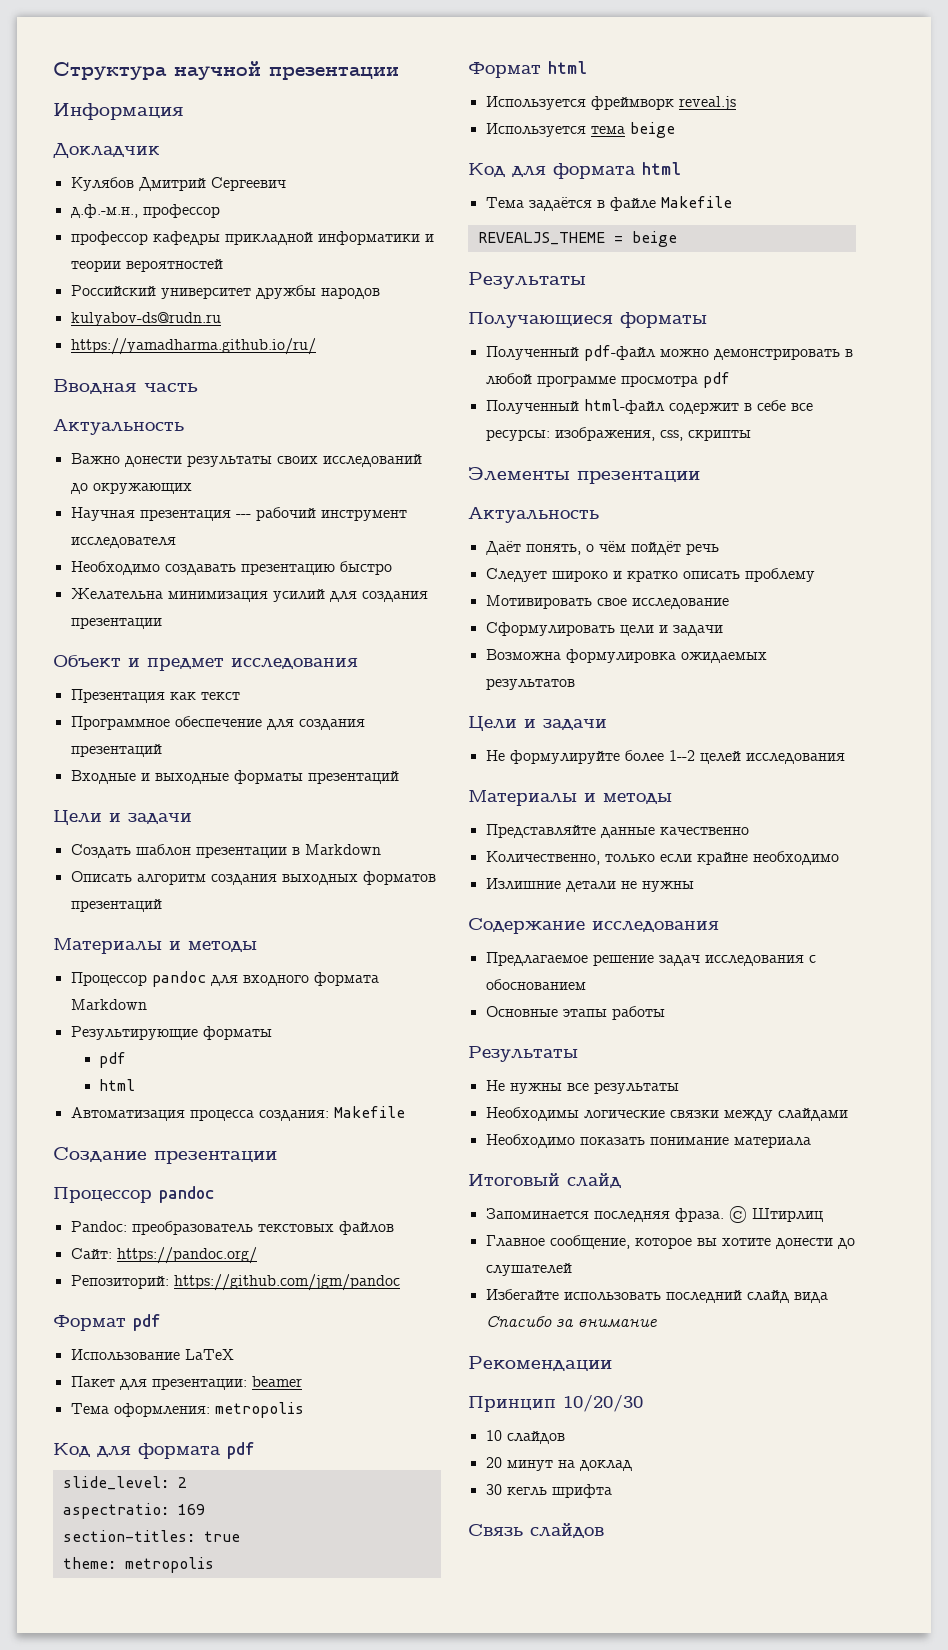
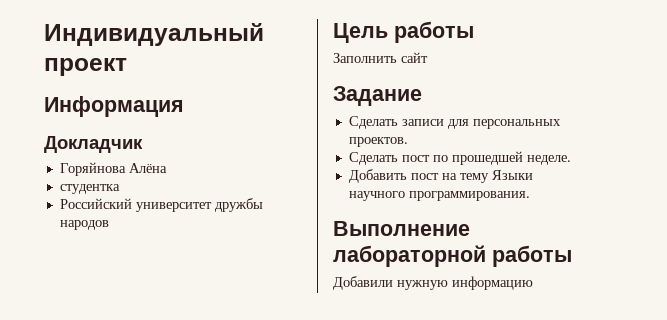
- Структура научной презентации
+ Индивидуальный проект
- Кулябов Дмитрий Сергеевич
- д.ф.-м.н., профессор
- профессор кафедры прикладной информатики и теории вероятностей
+ Горяйнова Алёна
+ студентка
  Российский университет дружбы народов
- kulyabov-ds@rudn.ru
- https://yamadharma.github.io/ru/
- Вводная часть
- Актуальность
- Важно донести результаты своих исследований до окружающих
- Научная презентация --- рабочий инструмент исследователя
- Необходимо создавать презентацию быстро
- Желательна минимизация усилий для создания презентации
- Объект и предмет исследования
- Презентация как текст
- Программное обеспечение для создания презентаций
- Входные и выходные форматы презентаций
- Цели и задачи
- Создать шаблон презентации в Markdown
- Описать алгоритм создания выходных форматов презентаций
- Материалы и методы
- Процессор pandoc для входного формата Markdown
- Результирующие форматы
- pdf
- html
- Автоматизация процесса создания: Makefile
- Создание презентации
- Процессор pandoc
- Pandoc: преобразователь текстовых файлов
- Сайт: https://pandoc.org/
- Репозиторий: https://github.com/jgm/pandoc
- Формат pdf
- Использование LaTeX
- Пакет для презентации: beamer
- Тема оформления: metropolis
- Код для формата pdf
- slide_level: 2
- aspectratio: 169
- section-titles: true
- theme: metropolis
- Формат html
- Используется фреймворк reveal.js
- Используется тема beige
- Код для формата html
- Тема задаётся в файле Makefile
- REVEALJS_THEME = beige
- Результаты
- Получающиеся форматы
- Полученный pdf-файл можно демонстрировать в любой программе просмотра pdf
- Полученный html-файл содержит в себе все ресурсы: изображения, css, скрипты
- Элементы презентации
- Актуальность
- Даёт понять, о чём пойдёт речь
- Следует широко и кратко описать проблему
- Мотивировать свое исследование
- Сформулировать цели и задачи
- Возможна формулировка ожидаемых результатов
- Цели и задачи
- Не формулируйте более 1--2 целей исследования
- Материалы и методы
- Представляйте данные качественно
- Количественно, только если крайне необходимо
- Излишние детали не нужны
- Содержание исследования
- Предлагаемое решение задач исследования с обоснованием
- Основные этапы работы
- Результаты
- Не нужны все результаты
- Необходимы логические связки между слайдами
- Необходимо показать понимание материала
- Итоговый слайд
- Запоминается последняя фраза. © Штирлиц
- Главное сообщение, которое вы хотите донести до слушателей
- Избегайте использовать последний слайд вида Спасибо за внимание
- Рекомендации
- Принцип 10/20/30
- 10 слайдов
- 20 минут на доклад
- 30 кегль шрифта
- Связь слайдов
+ Цель работы
+ Заполнить сайт
+ Задание
+ Сделать записи для персональных проектов.
+ Сделать пост по прошедшей неделе.
+ Добавить пост на тему Языки научного программирования.
+ Выполнение лабораторной работы
+ Добавили нужную информацию

